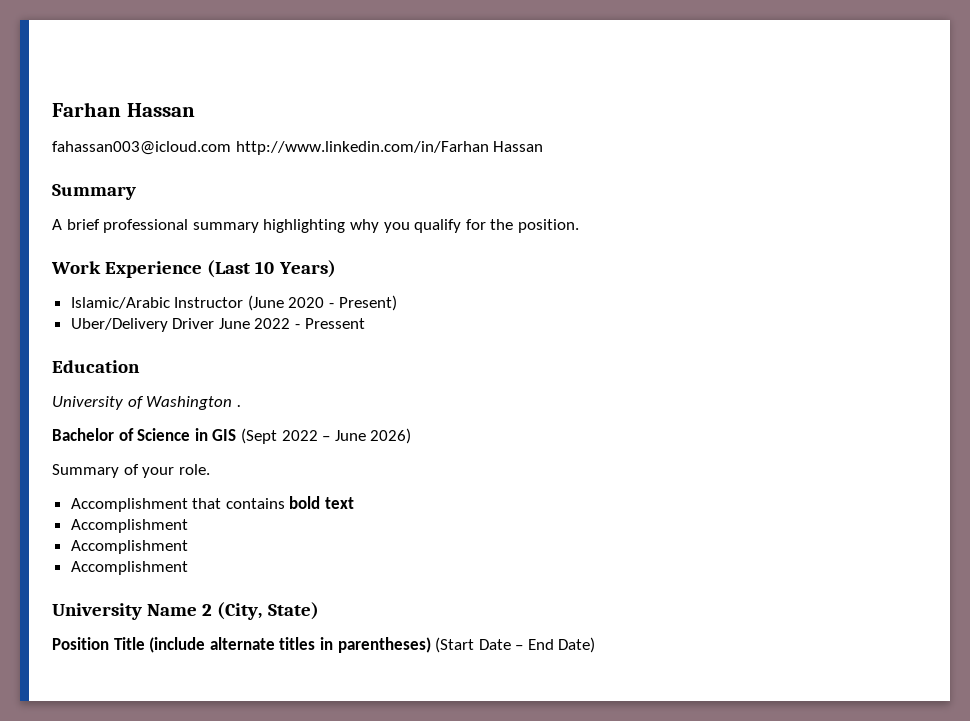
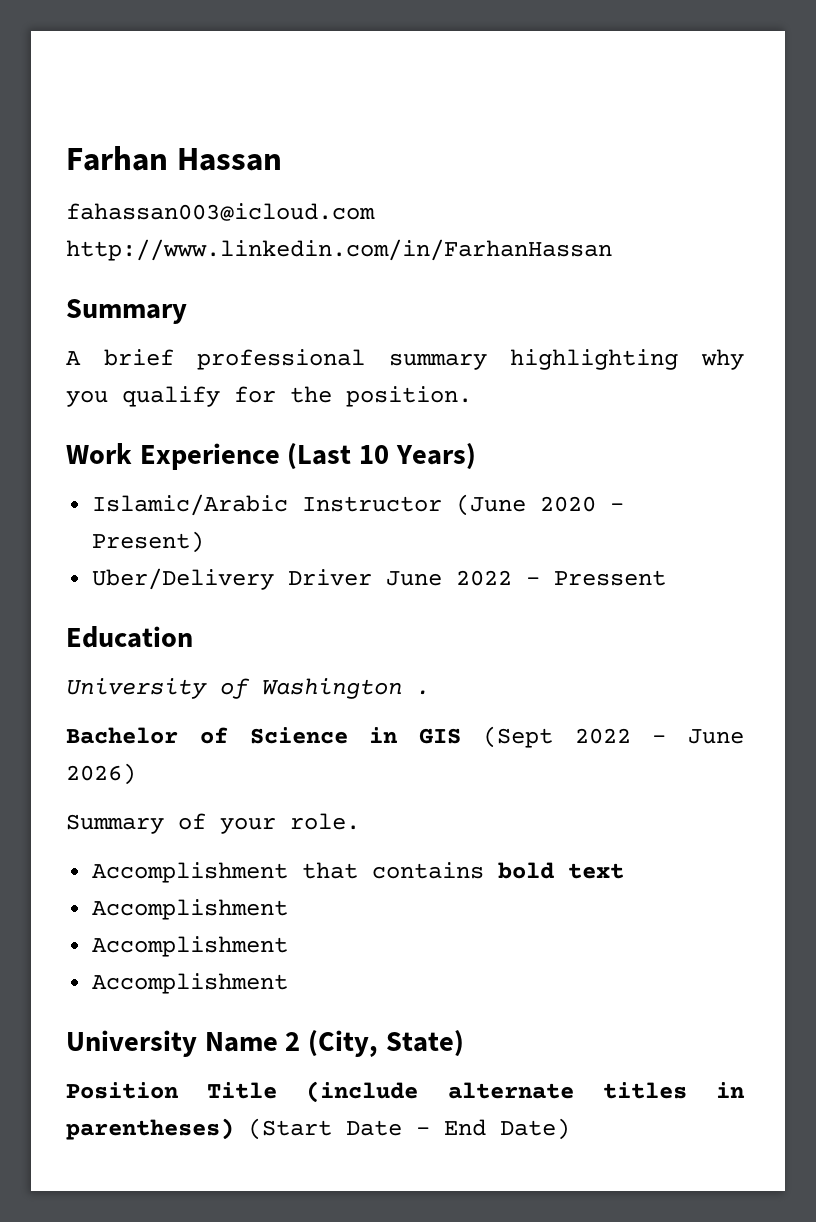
- fahassan003@icloud.com http://www.linkedin.com/in/Farhan Hassan
+ fahassan003@icloud.com http://www.linkedin.com/in/FarhanHassan

